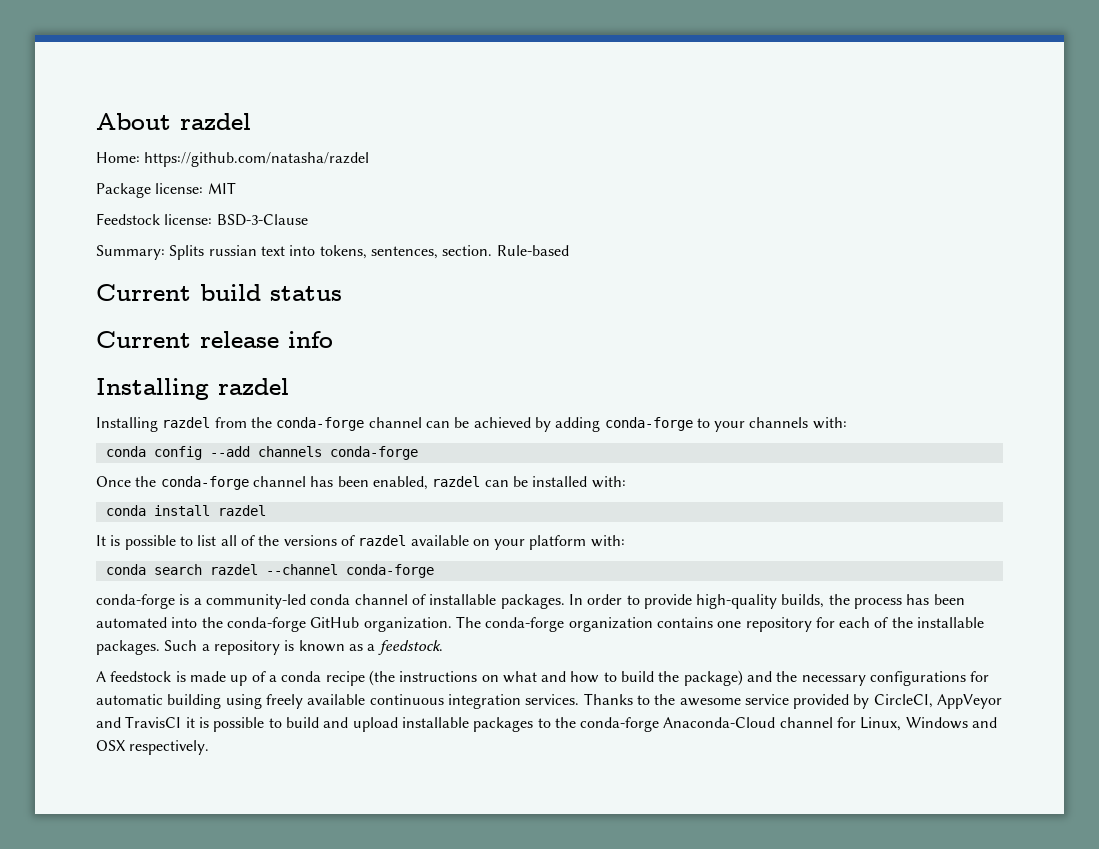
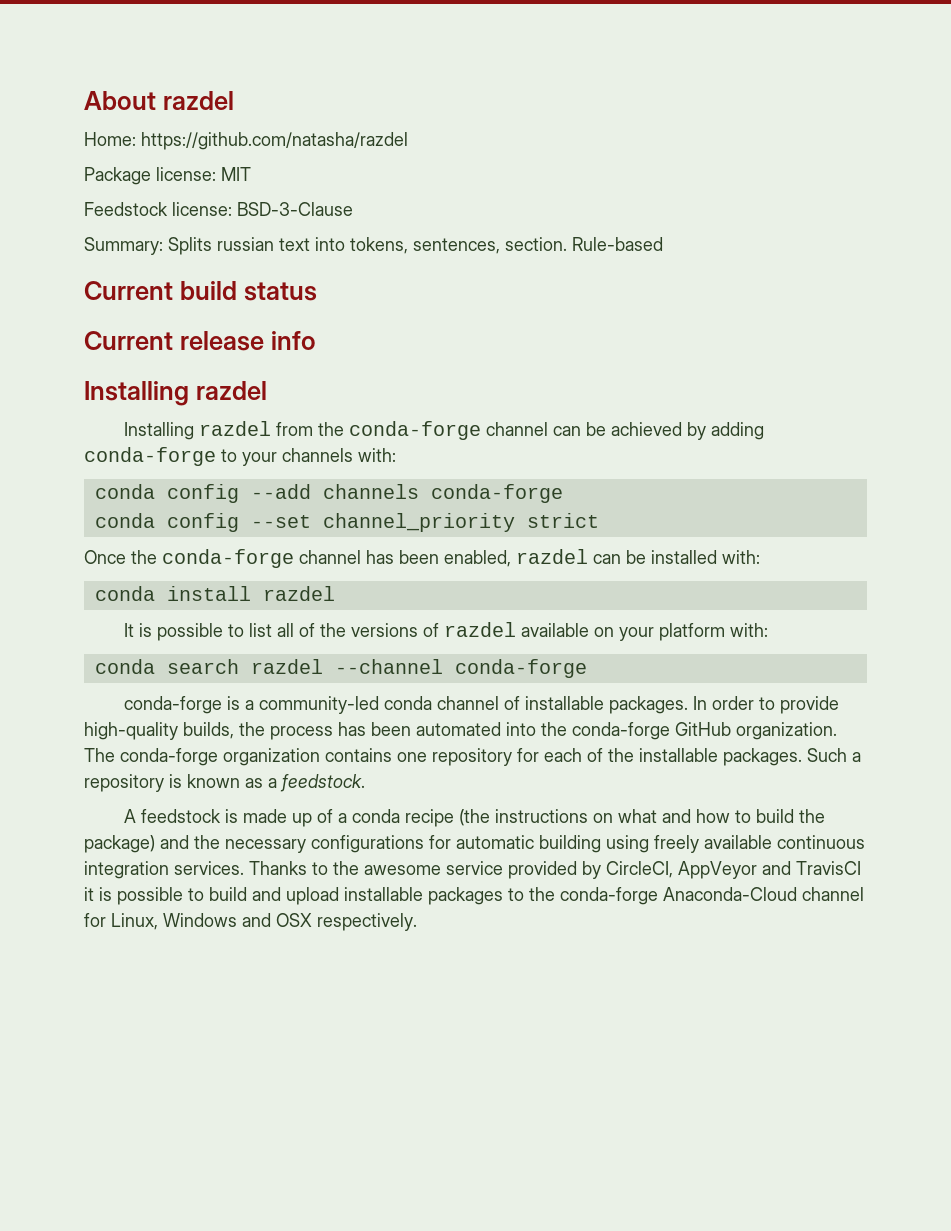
+ conda config --set channel_priority strict

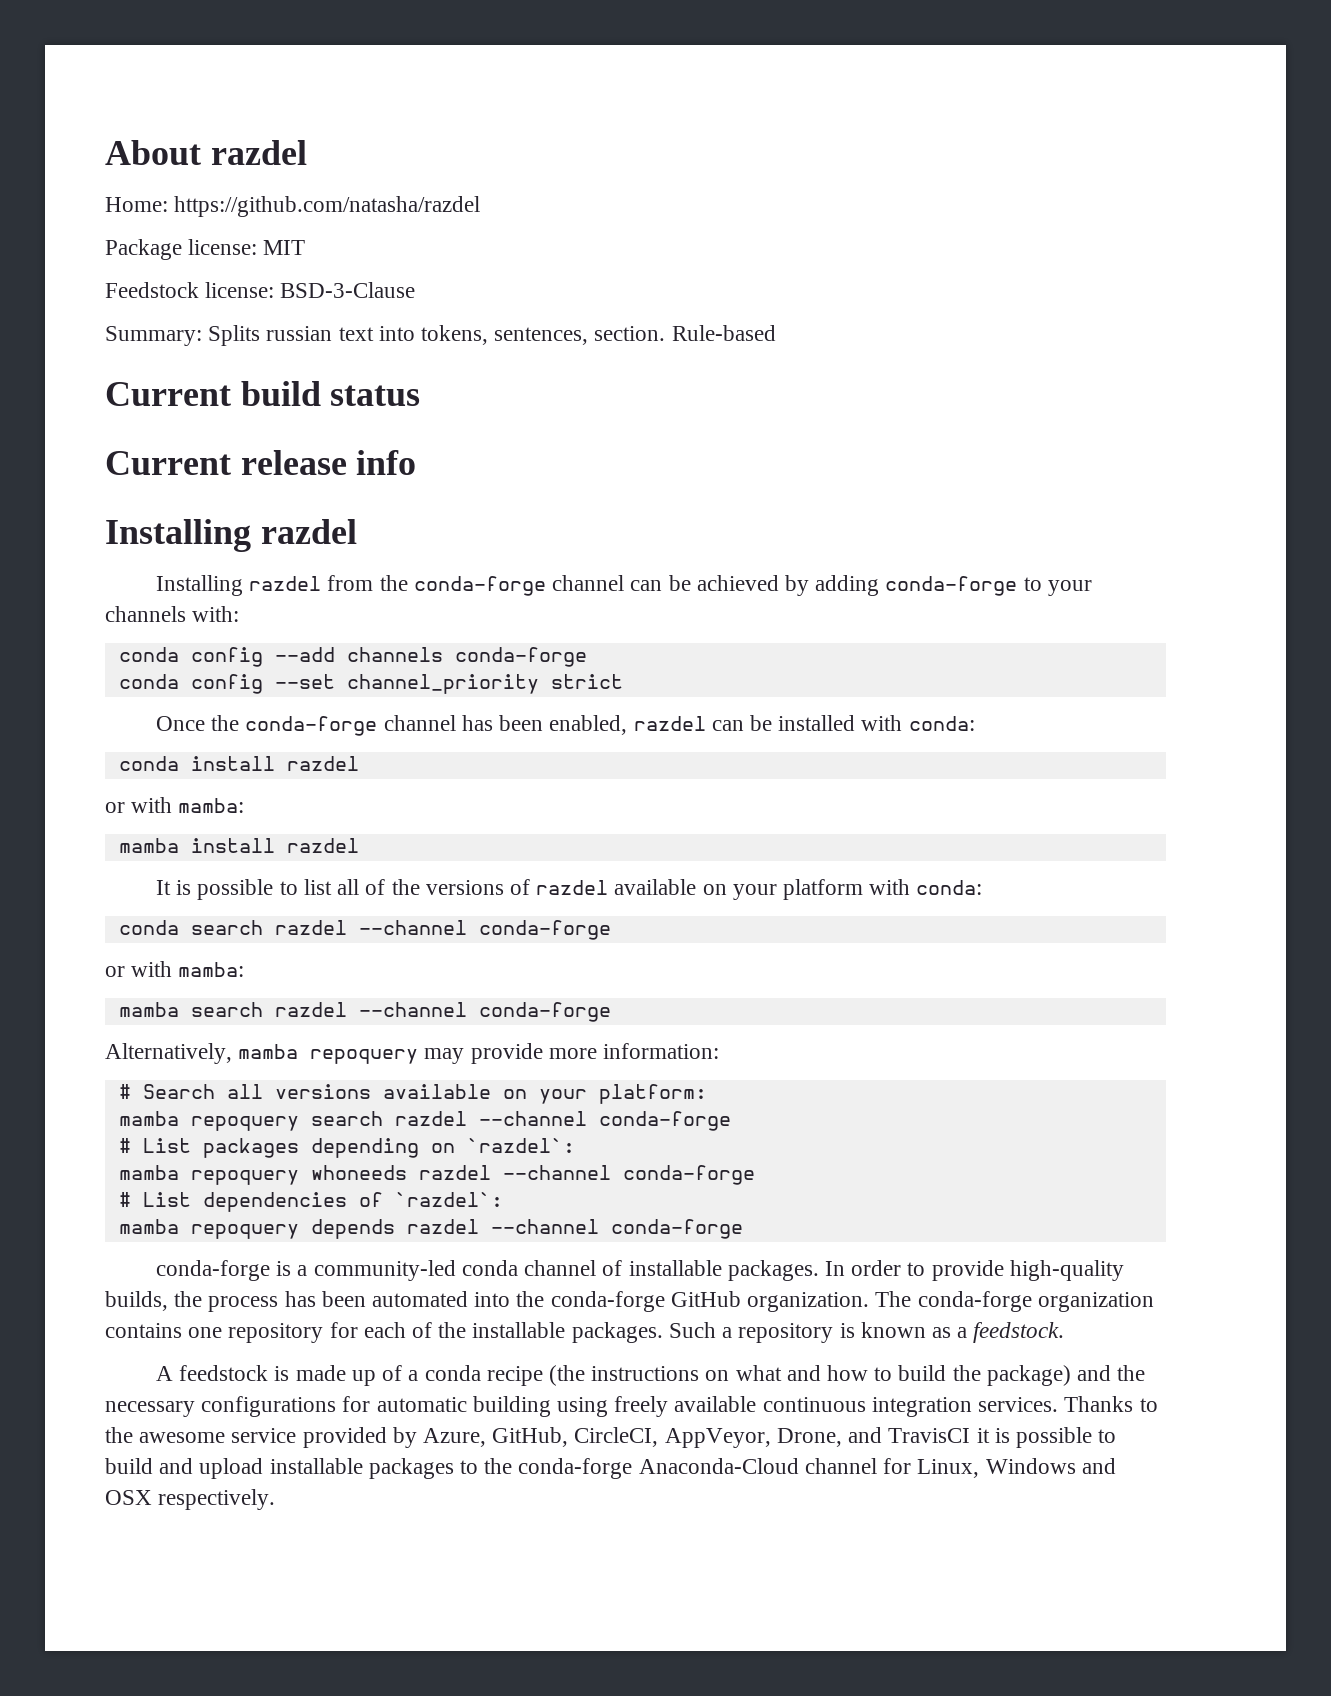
- Once the conda-forge channel has been enabled, razdel can be installed with:
+ Once the conda-forge channel has been enabled, razdel can be installed with conda:
  conda install razdel
+ or with mamba:
+ mamba install razdel
- It is possible to list all of the versions of razdel available on your platform with:
+ It is possible to list all of the versions of razdel available on your platform with conda:
  conda search razdel --channel conda-forge
+ or with mamba:
+ mamba search razdel --channel conda-forge
+ Alternatively, mamba repoquery may provide more information:
+ # Search all versions available on your platform:
+ mamba repoquery search razdel --channel conda-forge
+ # List packages depending on `razdel`:
+ mamba repoquery whoneeds razdel --channel conda-forge
+ # List dependencies of `razdel`:
+ mamba repoquery depends razdel --channel conda-forge
- Thanks to the awesome service provided by CircleCI, AppVeyor and TravisCI it is possible to build and upload installable packages to the conda-forge Anaconda-Cloud channel for Linux, Windows and OSX respectively.
+ Thanks to the awesome service provided by Azure, GitHub, CircleCI, AppVeyor, Drone, and TravisCI it is possible to build and upload installable packages to the conda-forge Anaconda-Cloud channel for Linux, Windows and OSX respectively.

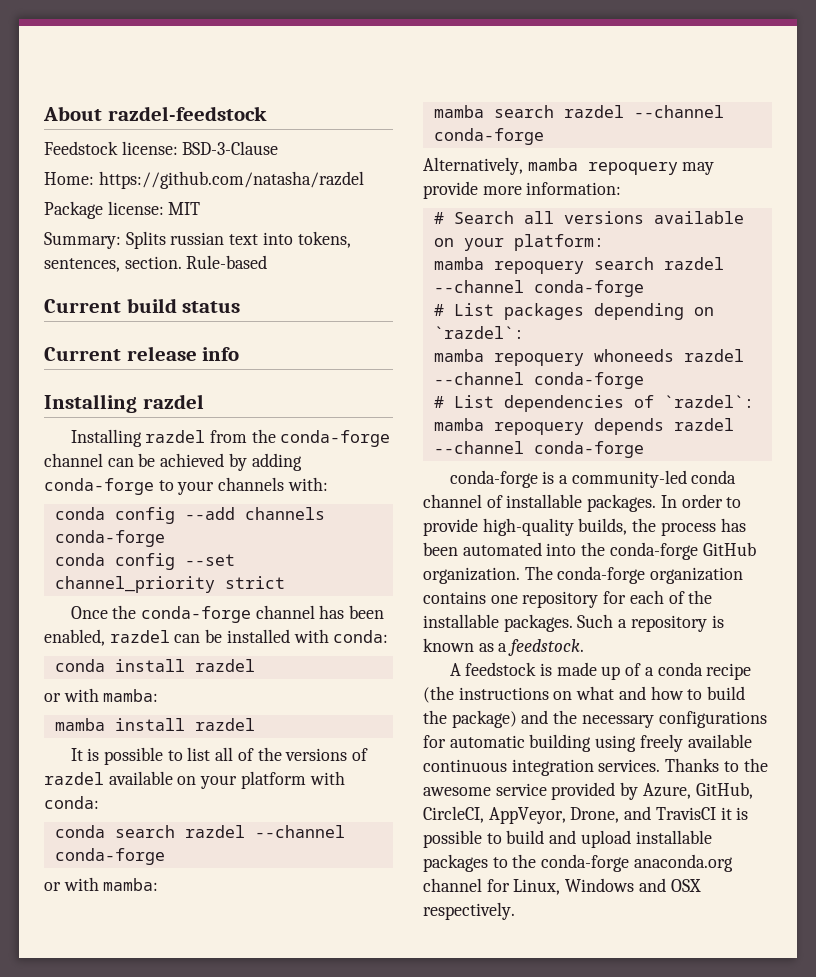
- About razdel
+ About razdel-feedstock
+ Feedstock license: BSD-3-Clause
- Feedstock license: BSD-3-Clause
- Thanks to the awesome service provided by Azure, GitHub, CircleCI, AppVeyor, Drone, and TravisCI it is possible to build and upload installable packages to the conda-forge Anaconda-Cloud channel for Linux, Windows and OSX respectively.
+ Thanks to the awesome service provided by Azure, GitHub, CircleCI, AppVeyor, Drone, and TravisCI it is possible to build and upload installable packages to the conda-forge anaconda.org channel for Linux, Windows and OSX respectively.

